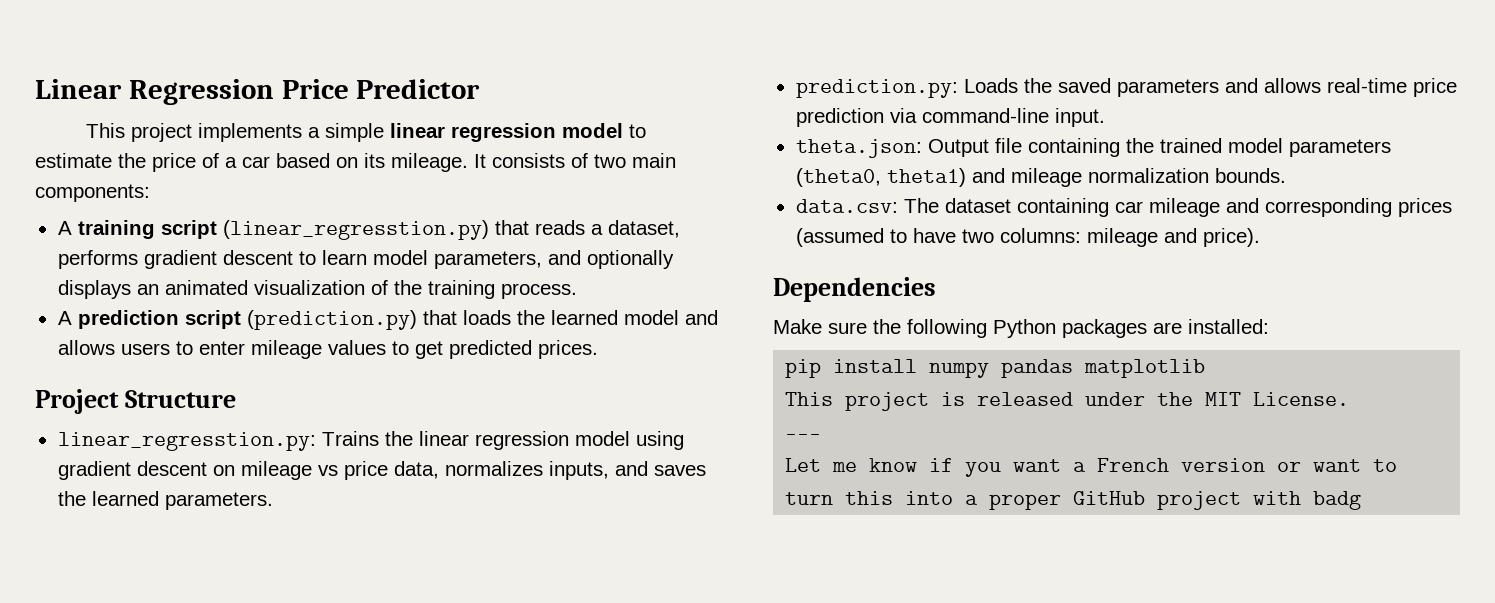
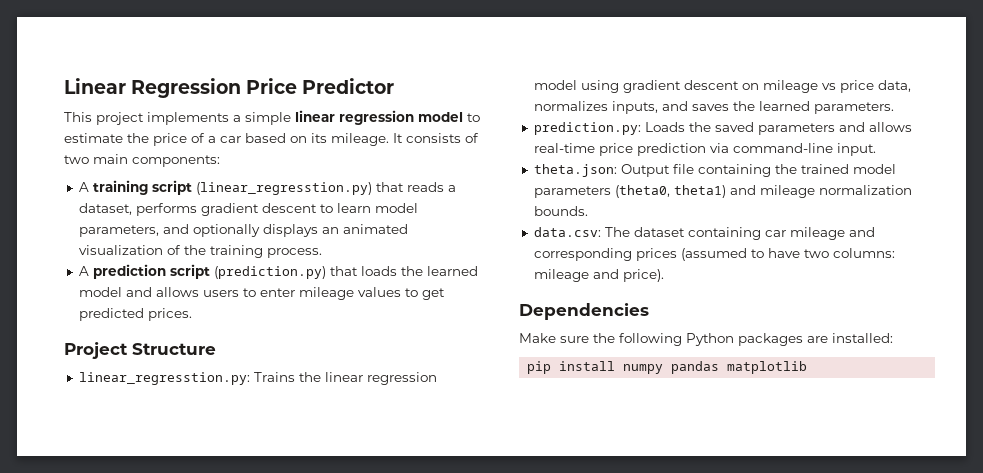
- This project is released under the MIT License.
- ---
- Let me know if you want a French version or want to turn this into a proper GitHub project with badg

